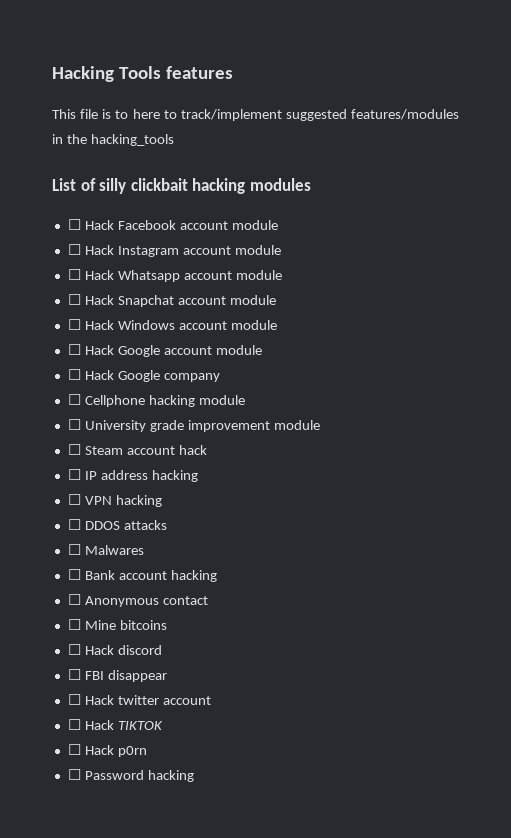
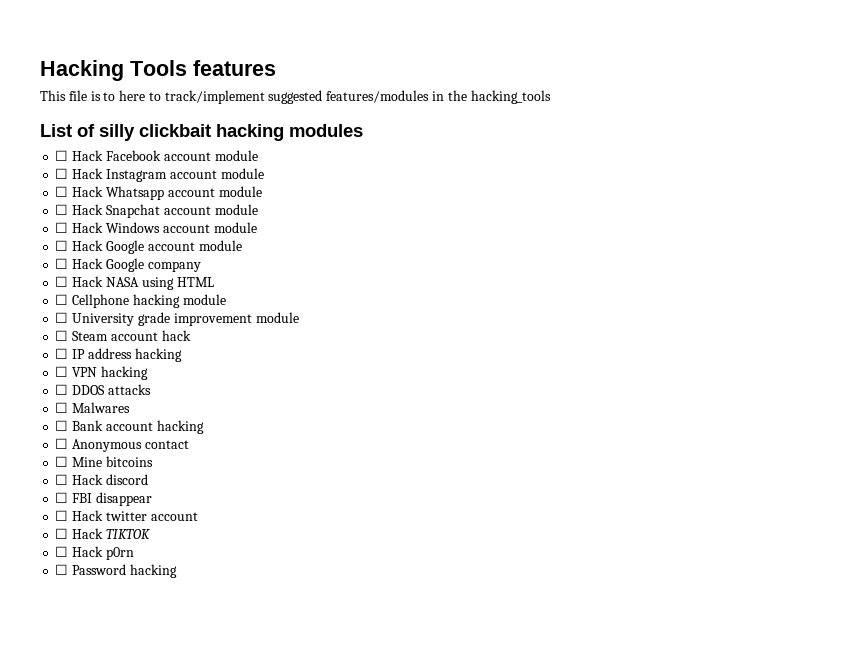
+ ☐ Hack NASA using HTML

